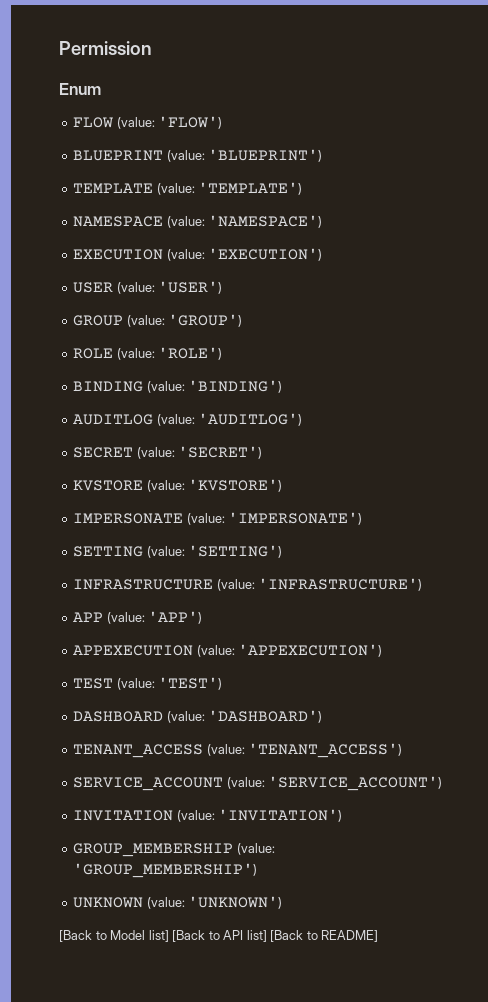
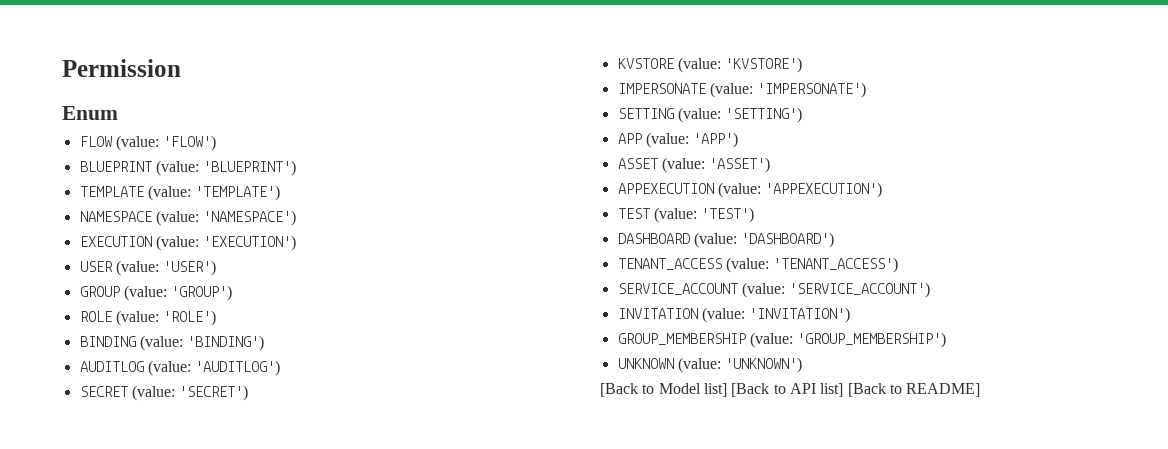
- INFRASTRUCTURE (value: 'INFRASTRUCTURE')
+ ASSET (value: 'ASSET')

